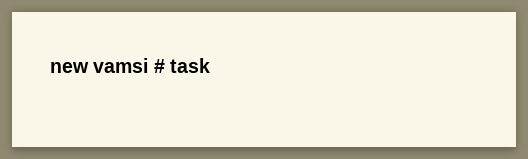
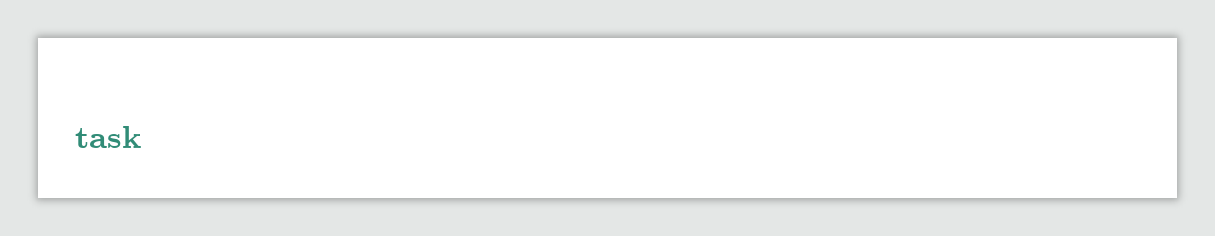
- new vamsi # task
+ task

